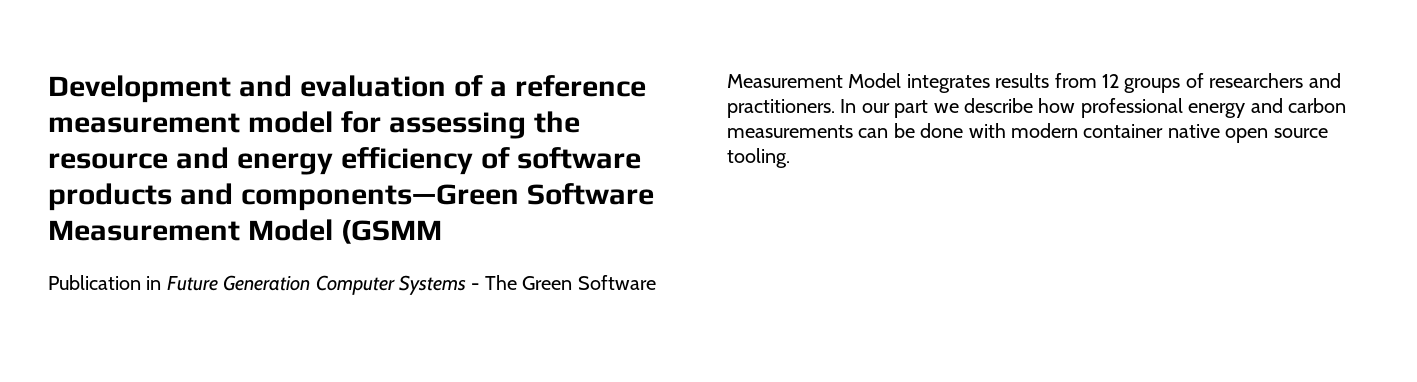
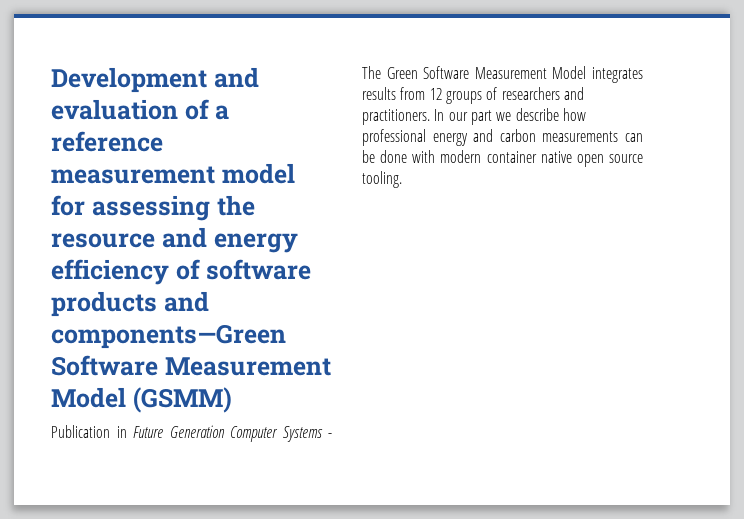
- Development and evaluation of a reference measurement model for assessing the resource and energy efficiency of software products and components—Green Software Measurement Model (GSMM
+ Development and evaluation of a reference measurement model for assessing the resource and energy efficiency of software products and components—Green Software Measurement Model (GSMM)

